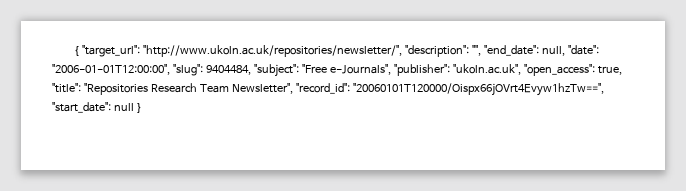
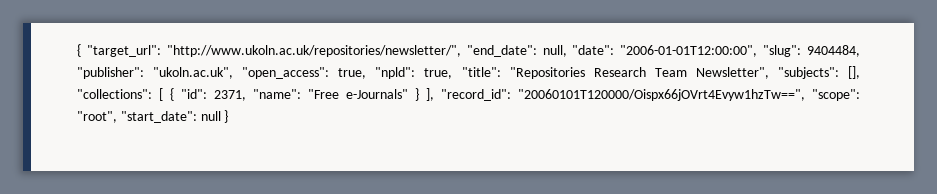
- { "target_url": "http://www.ukoln.ac.uk/repositories/newsletter/", "description": "", "end_date": null, "date": "2006-01-01T12:00:00", "slug": 9404484, "subject": "Free e-Journals", "publisher": "ukoln.ac.uk", "open_access": true, "title": "Repositories Research Team Newsletter", "record_id": "20060101T120000/Oispx66jOVrt4Evyw1hzTw==", "start_date": null }
+ { "target_url": "http://www.ukoln.ac.uk/repositories/newsletter/", "end_date": null, "date": "2006-01-01T12:00:00", "slug": 9404484, "publisher": "ukoln.ac.uk", "open_access": true, "npld": true, "title": "Repositories Research Team Newsletter", "subjects": [], "collections": [ { "id": 2371, "name": "Free e-Journals" } ], "record_id": "20060101T120000/Oispx66jOVrt4Evyw1hzTw==", "scope": "root", "start_date": null }

